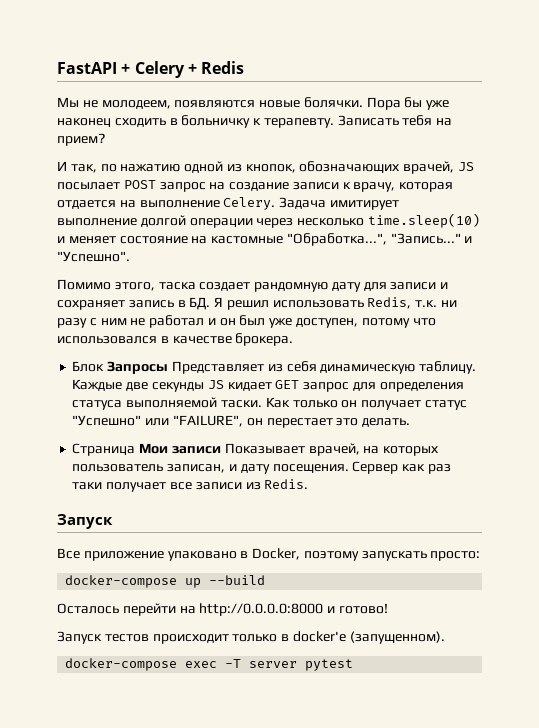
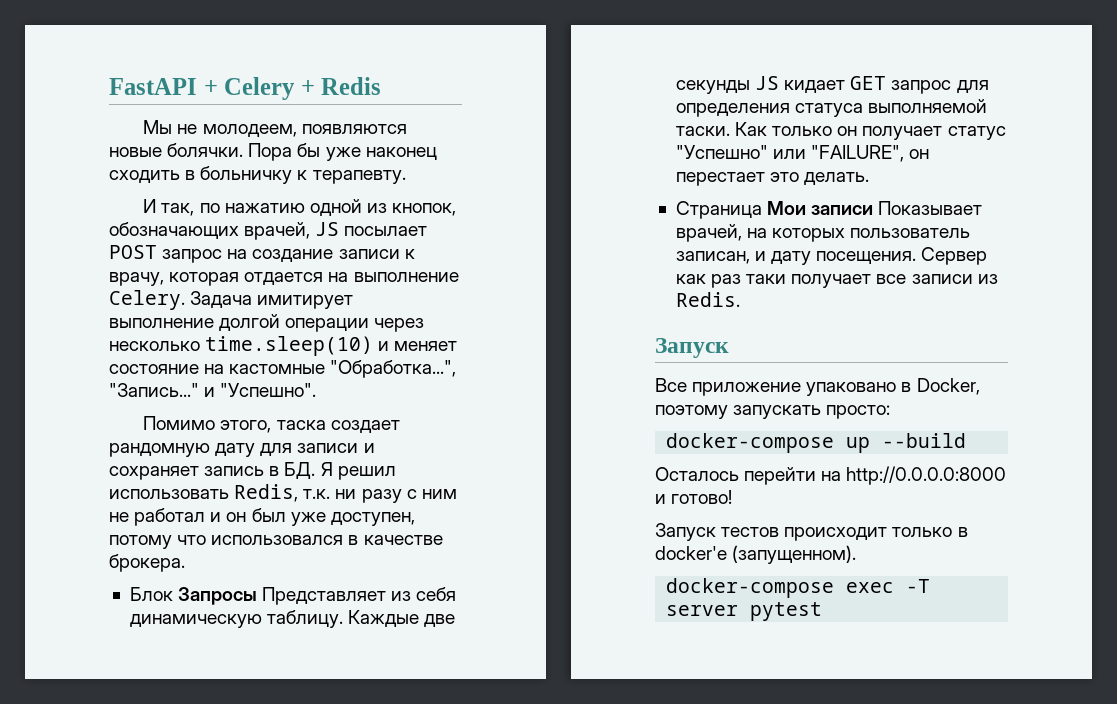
- Записать тебя на прием?

